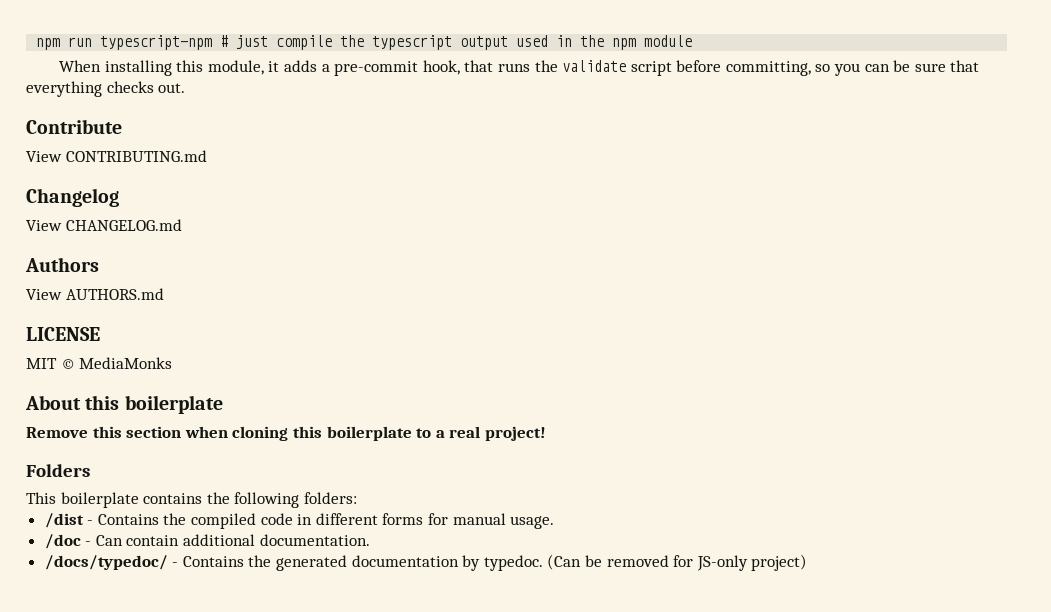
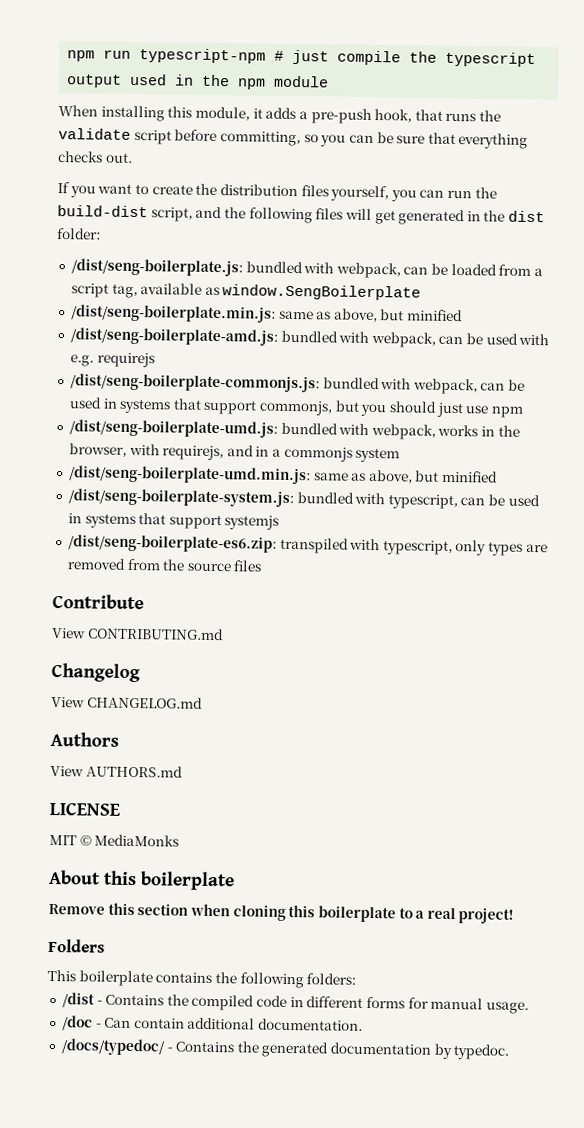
- When installing this module, it adds a pre-commit hook, that runs the validate script before committing, so you can be sure that everything checks out.
+ When installing this module, it adds a pre-push hook, that runs the validate script before committing, so you can be sure that everything checks out.
+ If you want to create the distribution files yourself, you can run the build-dist script, and the following files will get generated in the dist folder:
+ /dist/seng-boilerplate.js: bundled with webpack, can be loaded from a script tag, available as window.SengBoilerplate
+ /dist/seng-boilerplate.min.js: same as above, but minified
+ /dist/seng-boilerplate-amd.js: bundled with webpack, can be used with e.g. requirejs
+ /dist/seng-boilerplate-commonjs.js: bundled with webpack, can be used in systems that support commonjs, but you should just use npm
+ /dist/seng-boilerplate-umd.js: bundled with webpack, works in the browser, with requirejs, and in a commonjs system
+ /dist/seng-boilerplate-umd.min.js: same as above, but minified
+ /dist/seng-boilerplate-system.js: bundled with typescript, can be used in systems that support systemjs
+ /dist/seng-boilerplate-es6.zip: transpiled with typescript, only types are removed from the source files
- (Can be removed for JS-only project)

